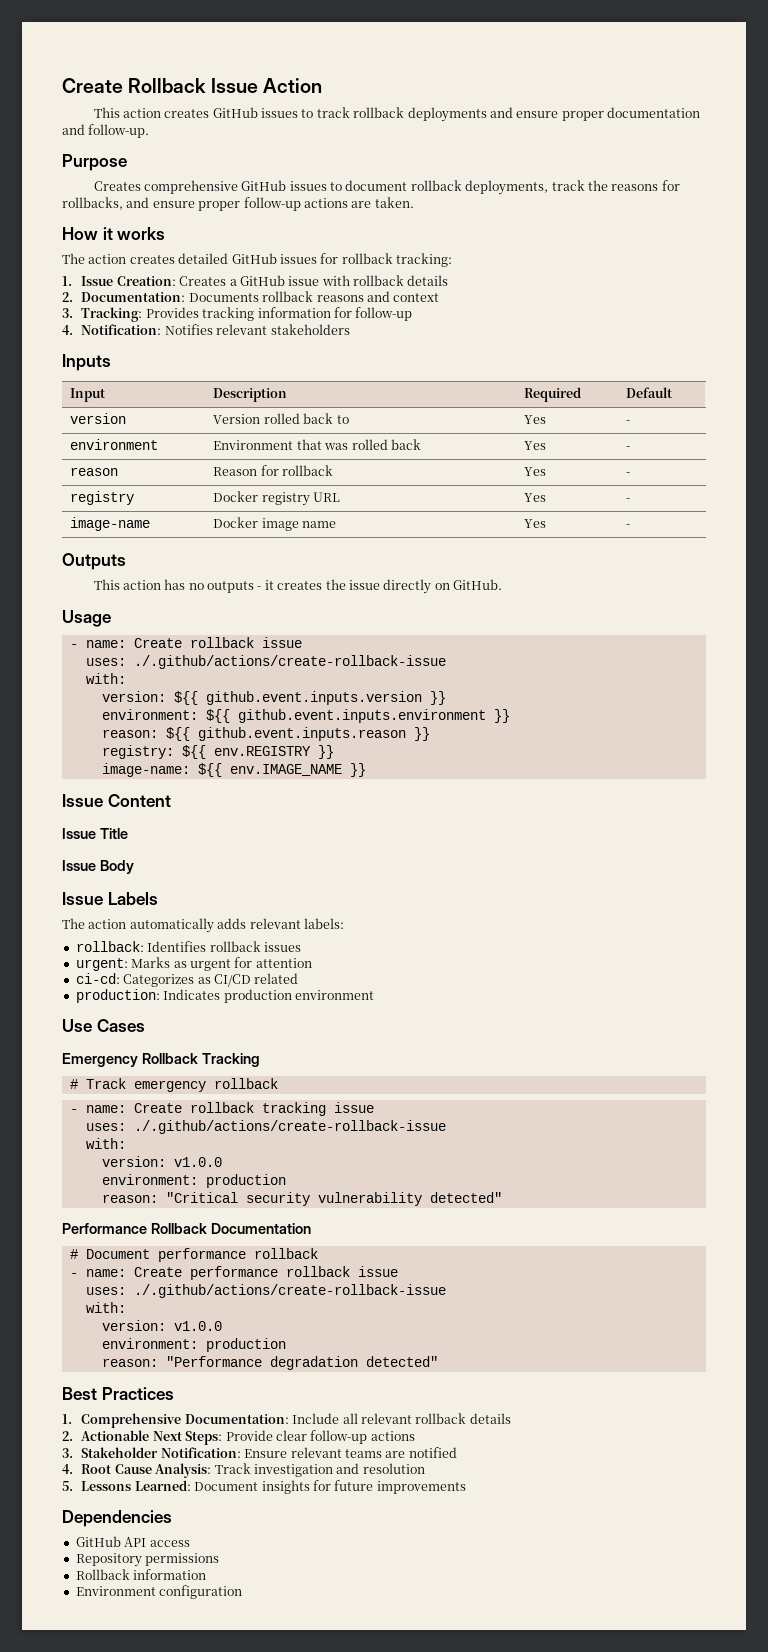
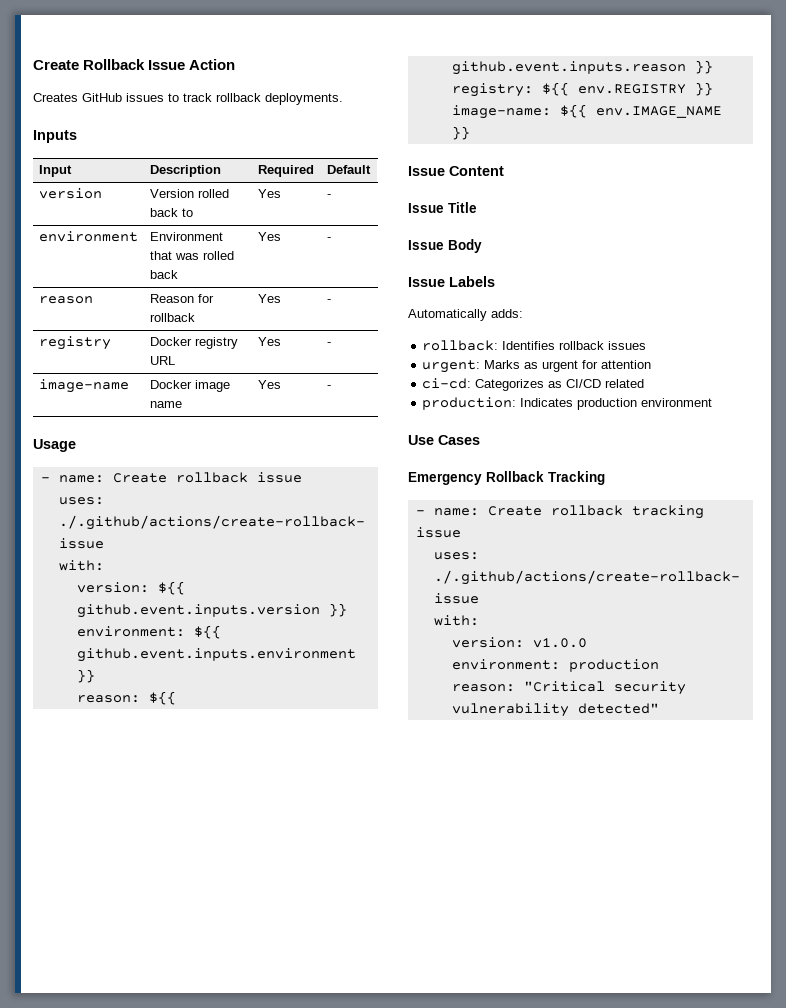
- This action creates GitHub issues to track rollback deployments and ensure proper documentation and follow-up.
- Purpose
- Creates comprehensive GitHub issues to document rollback deployments, track the reasons for rollbacks, and ensure proper follow-up actions are taken.
- How it works
- The action creates detailed GitHub issues for rollback tracking:
- 1. Issue Creation: Creates a GitHub issue with rollback details
- 2. Documentation: Documents rollback reasons and context
- 3. Tracking: Provides tracking information for follow-up
- 4. Notification: Notifies relevant stakeholders
+ Creates GitHub issues to track rollback deployments.
- Outputs
- This action has no outputs - it creates the issue directly on GitHub.
- The action automatically adds relevant labels:
+ Automatically adds:
- # Track emergency rollback
- Performance Rollback Documentation
- # Document performance rollback
- - name: Create performance rollback issue
- uses: ./.github/actions/create-rollback-issue
- with:
- version: v1.0.0
- environment: production
- reason: "Performance degradation detected"
- Best Practices
- 1. Comprehensive Documentation: Include all relevant rollback details
- 2. Actionable Next Steps: Provide clear follow-up actions
- 3. Stakeholder Notification: Ensure relevant teams are notified
- 4. Root Cause Analysis: Track investigation and resolution
- 5. Lessons Learned: Document insights for future improvements
- Dependencies
- GitHub API access
- Repository permissions
- Rollback information
- Environment configuration

